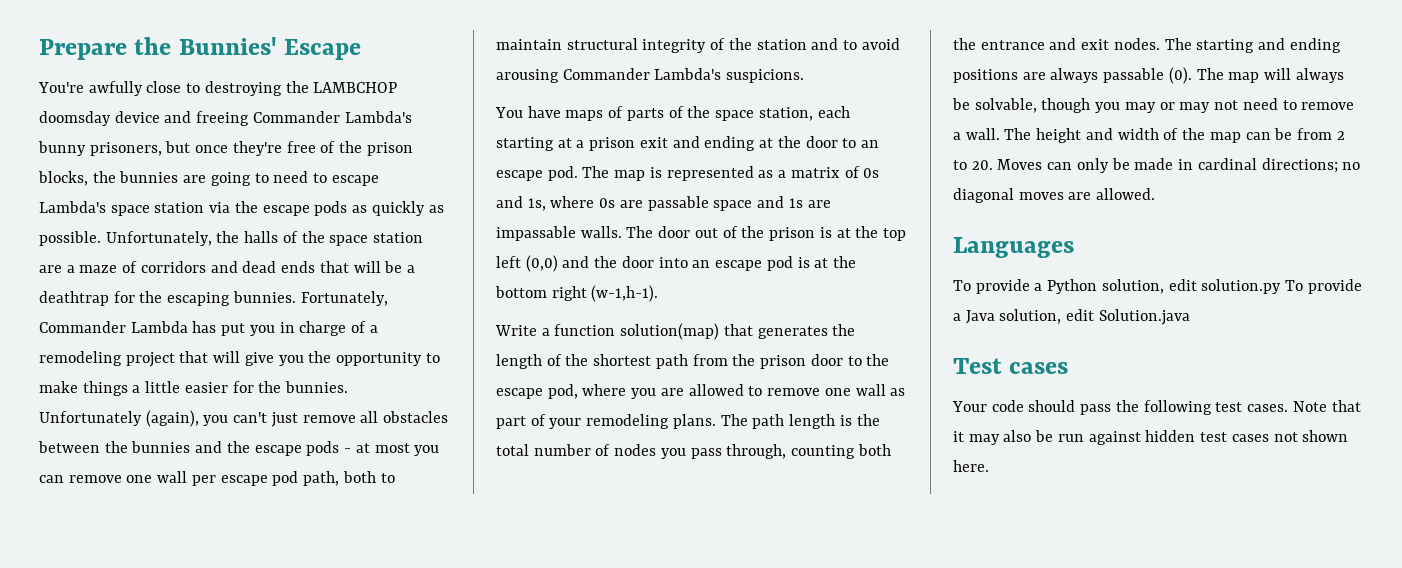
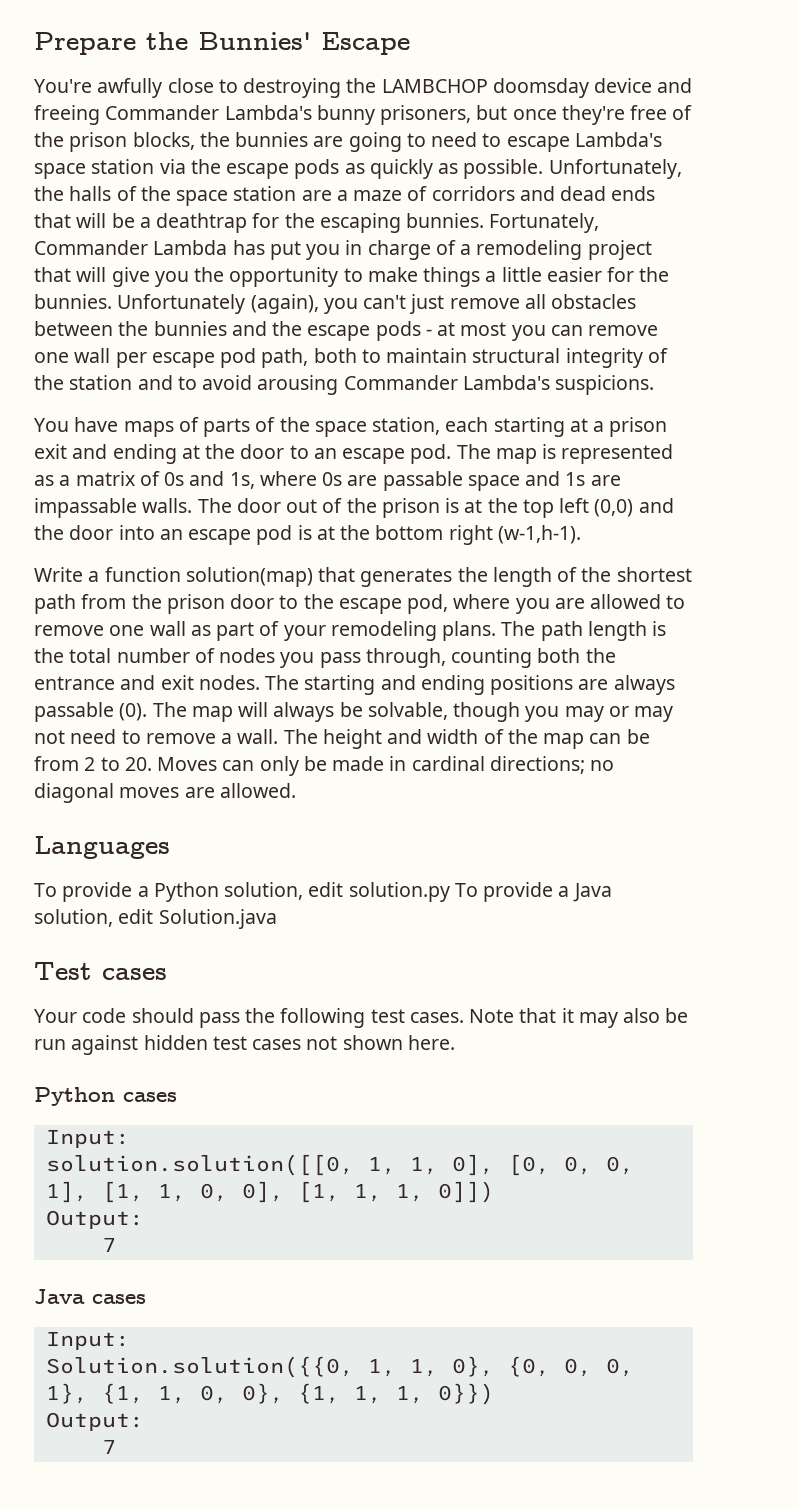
+ Python cases
+ Input:
+ solution.solution([[0, 1, 1, 0], [0, 0, 0, 1], [1, 1, 0, 0], [1, 1, 1, 0]])
+ Output:
+ 7
+ Java cases
+ Input:
+ Solution.solution({{0, 1, 1, 0}, {0, 0, 0, 1}, {1, 1, 0, 0}, {1, 1, 1, 0}})
+ Output:
+ 7

